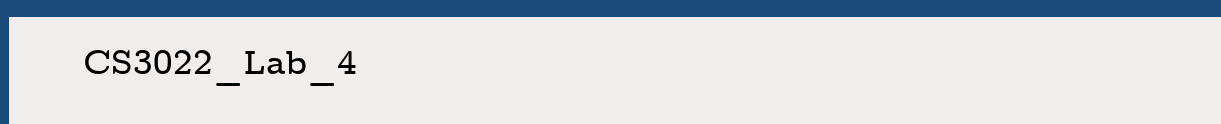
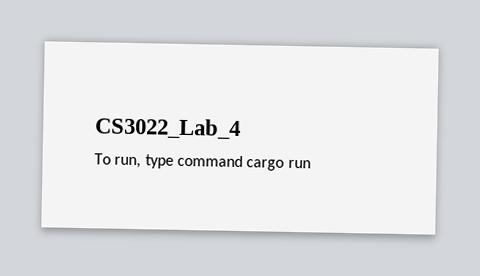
+ To run, type command cargo run

